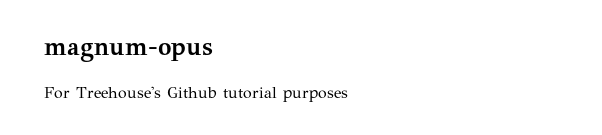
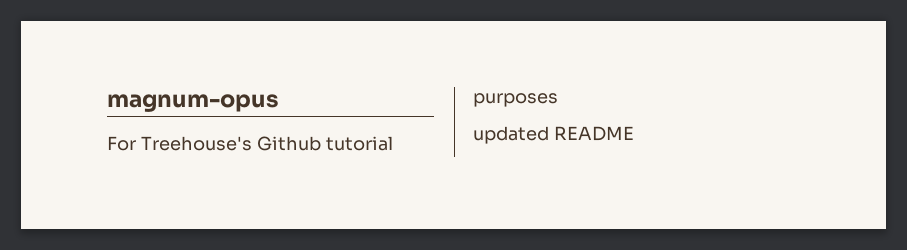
+ updated README

